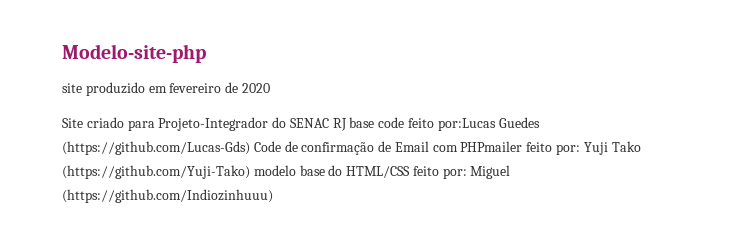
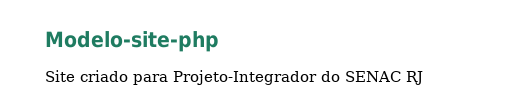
- site produzido em fevereiro de 2020
- Site criado para Projeto-Integrador do SENAC RJ base code feito por:Lucas Guedes (https://github.com/Lucas-Gds) Code de confirmação de Email com PHPmailer feito por: Yuji Tako (https://github.com/Yuji-Tako) modelo base do HTML/CSS feito por: Miguel (https://github.com/Indiozinhuuu)
+ Site criado para Projeto-Integrador do SENAC RJ

